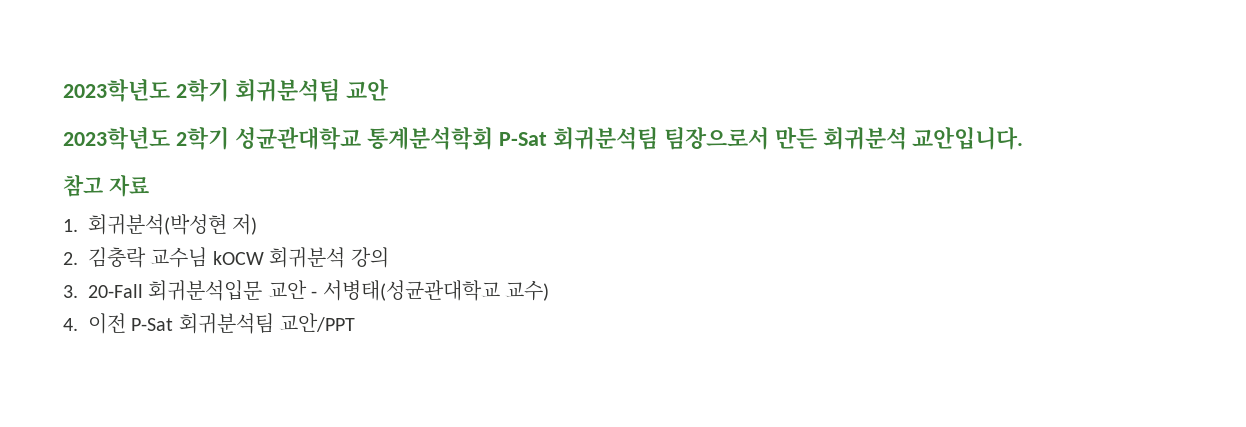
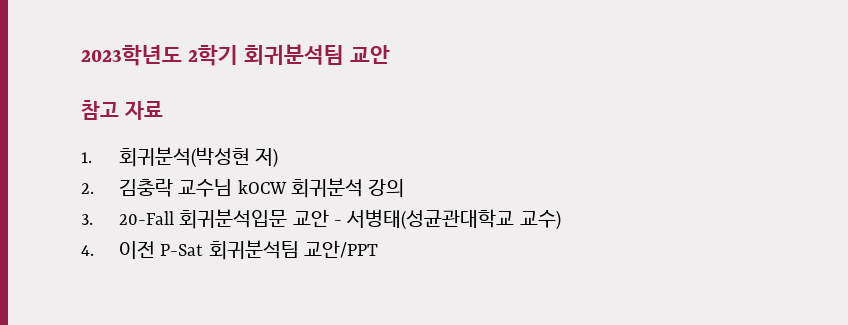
- 2023학년도 2학기 성균관대학교 통계분석학회 P-Sat 회귀분석팀 팀장으로서 만든 회귀분석 교안입니다.

